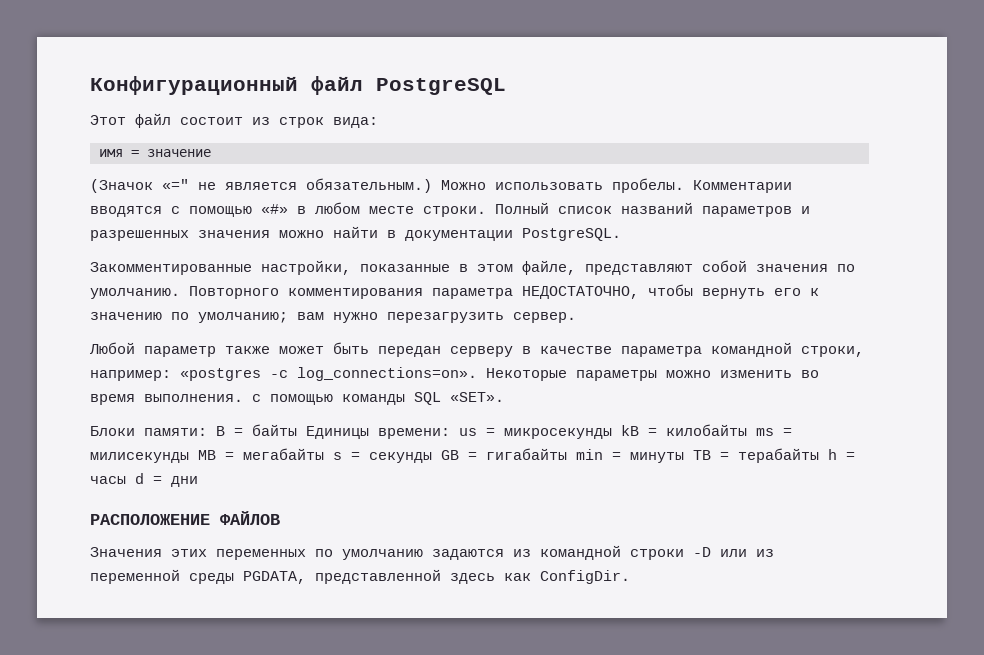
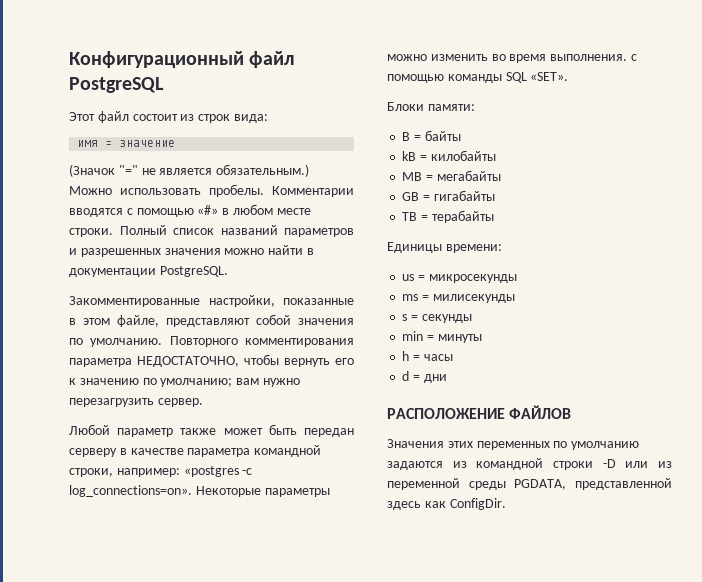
- (Значок «=" не является обязательным.)
+ (Значок "=" не является обязательным.)
- Блоки памяти: B = байты Единицы времени: us = микросекунды kB = килобайты ms = милисекунды MB = мегабайты s = секунды GB = гигабайты min = минуты TB = терабайты h = часы d = дни
+ Блоки памяти:
+ B = байты
+ kB = килобайты
+ MB = мегабайты
+ GB = гигабайты
+ TB = терабайты
+ Единицы времени:
+ us = микросекунды
+ ms = милисекунды
+ s = секунды
+ min = минуты
+ h = часы
+ d = дни

